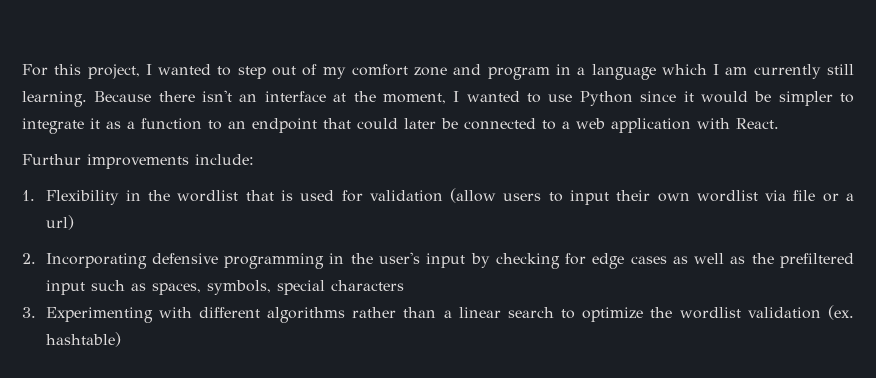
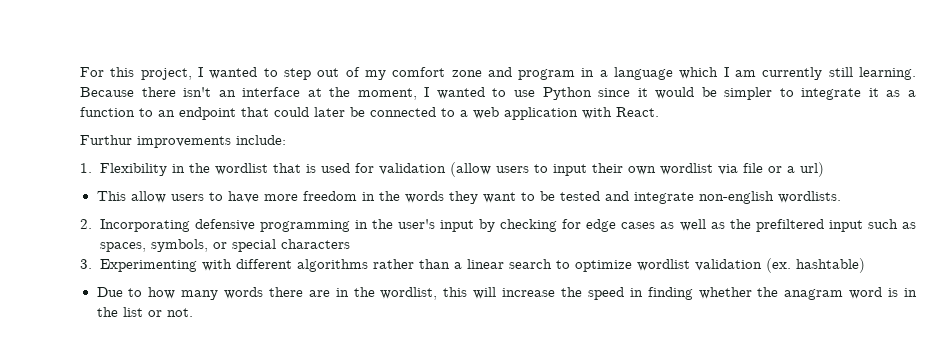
+ This allow users to have more freedom in the words they want to be tested and integrate non-english wordlists.
- 2. Incorporating defensive programming in the user's input by checking for edge cases as well as the prefiltered input such as spaces, symbols, special characters
+ 2. Incorporating defensive programming in the user's input by checking for edge cases as well as the prefiltered input such as spaces, symbols, or special characters
- 3. Experimenting with different algorithms rather than a linear search to optimize the wordlist validation (ex. hashtable)
+ 3. Experimenting with different algorithms rather than a linear search to optimize wordlist validation (ex. hashtable)
+ Due to how many words there are in the wordlist, this will increase the speed in finding whether the anagram word is in the list or not.

